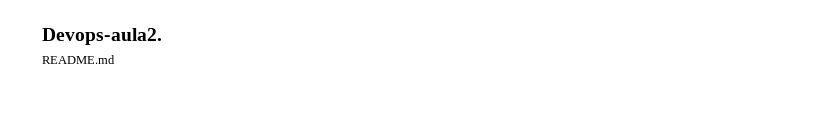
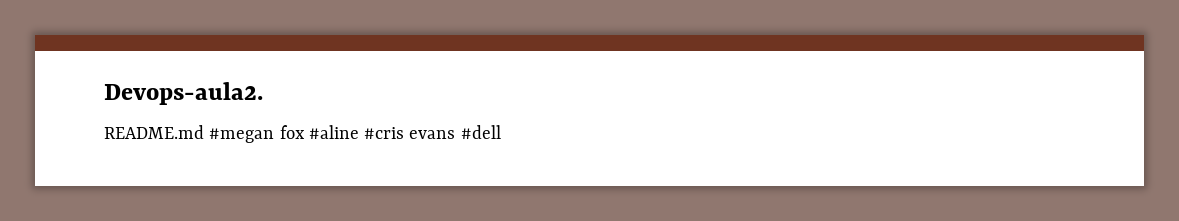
- README.md
+ README.md #megan fox #aline #cris evans #dell

